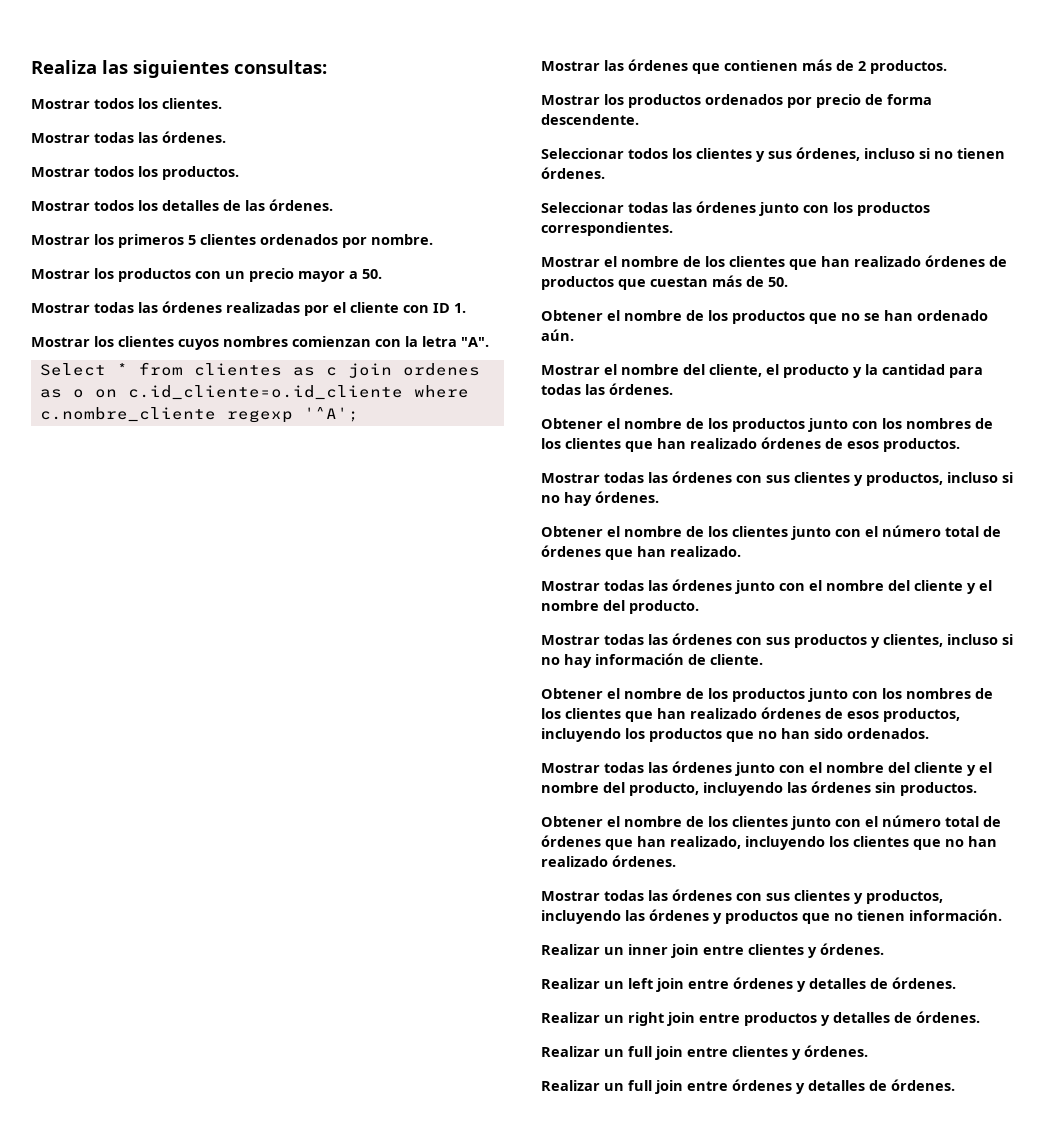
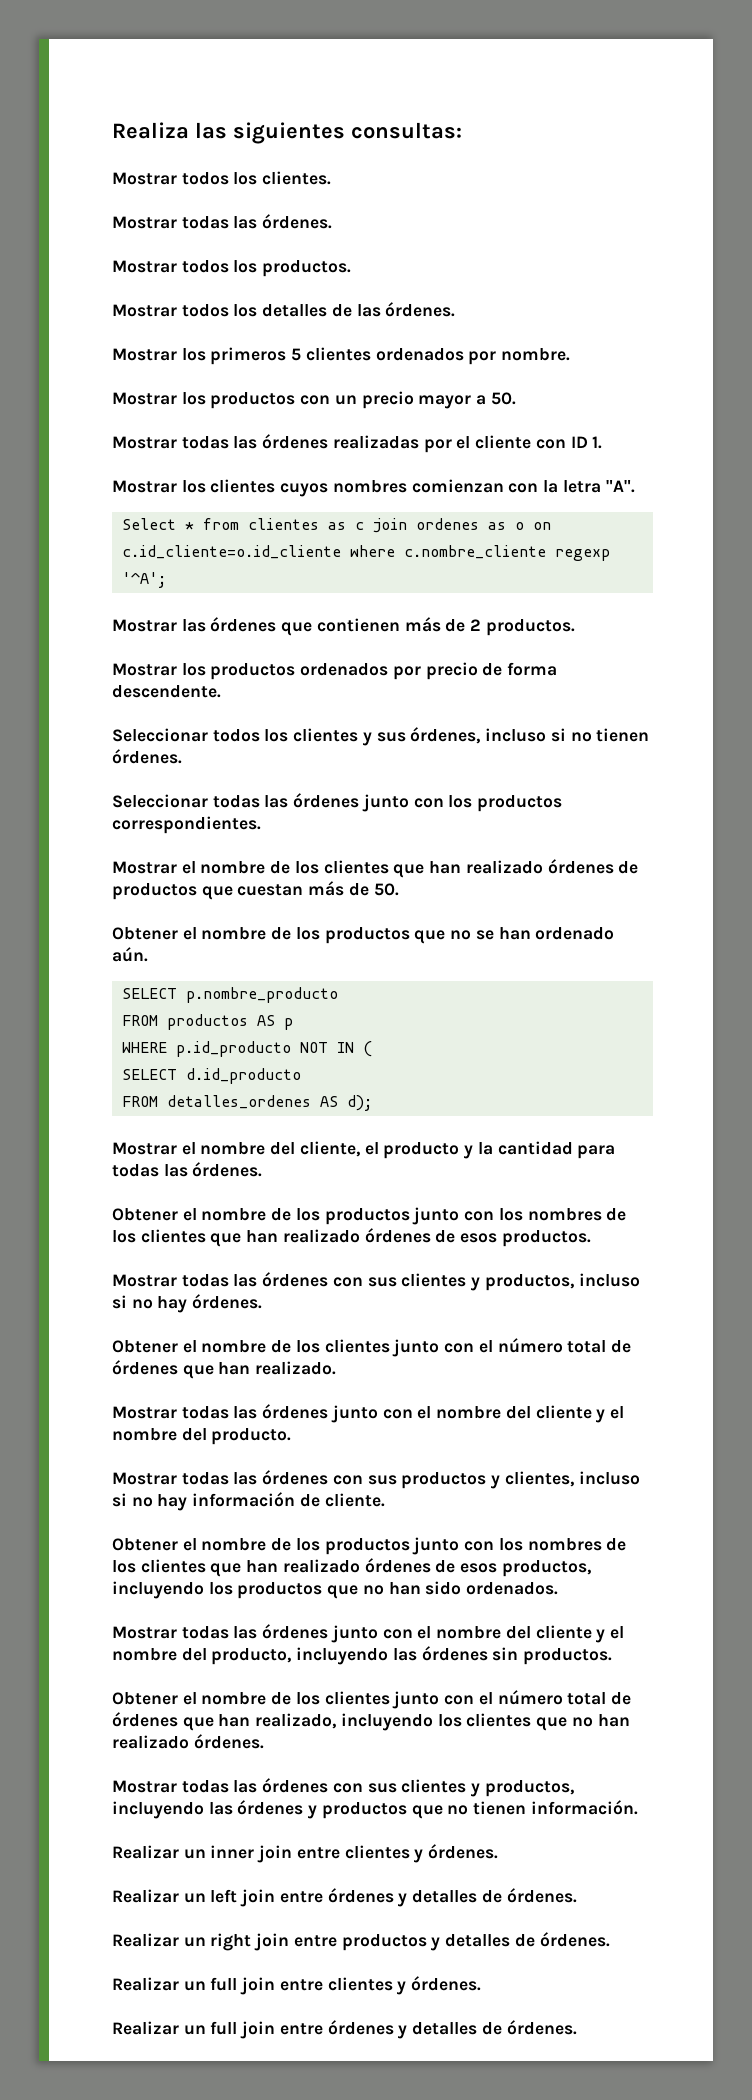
+ SELECT p.nombre_producto
+ FROM productos AS p
+ WHERE p.id_producto NOT IN (
+ SELECT d.id_producto
+ FROM detalles_ordenes AS d);

